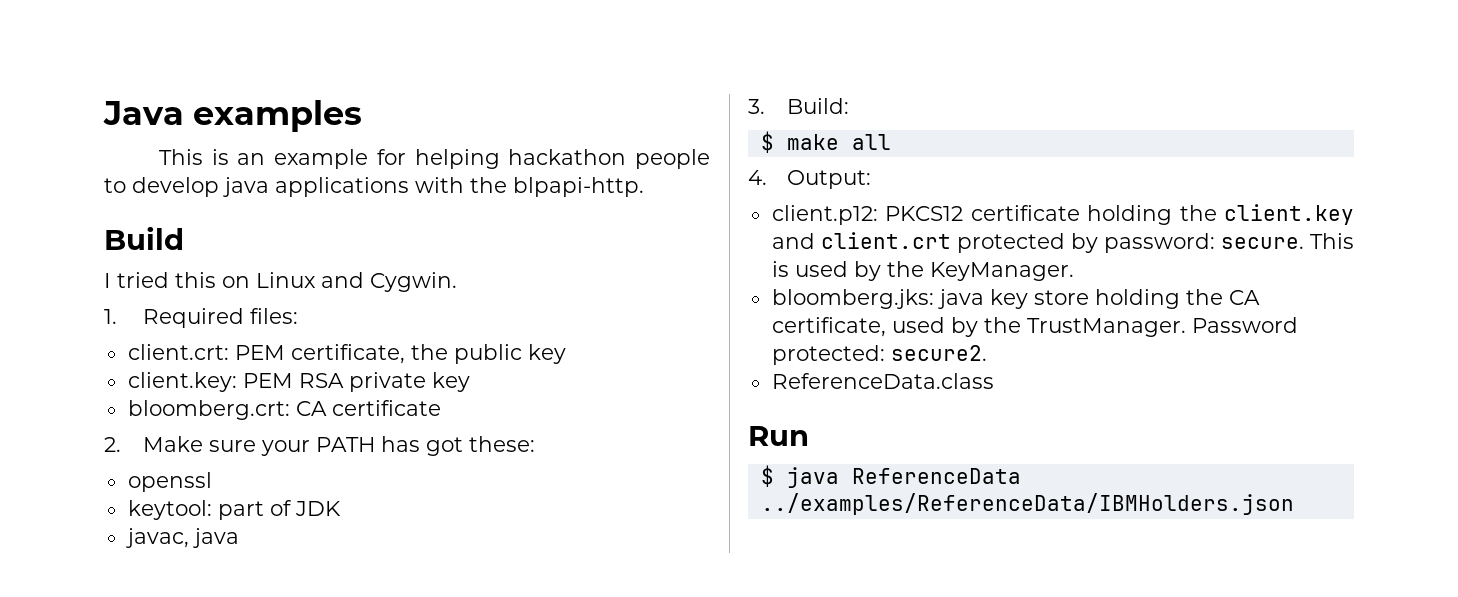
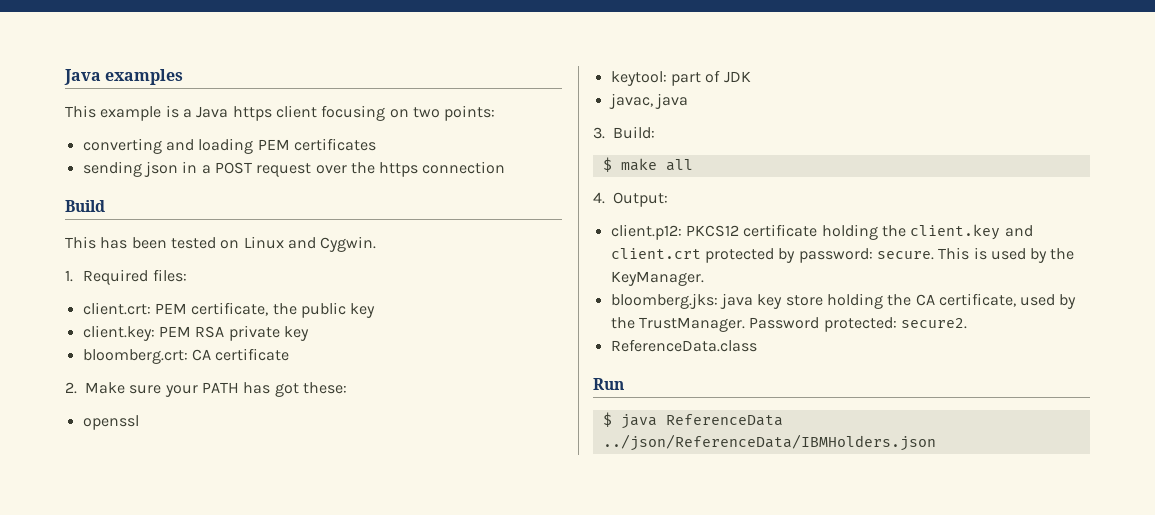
- This is an example for helping hackathon people to develop java applications with the blpapi-http.
+ This example is a Java https client focusing on two points:
+ converting and loading PEM certificates
+ sending json in a POST request over the https connection
  Build
- I tried this on Linux and Cygwin.
+ This has been tested on Linux and Cygwin.
- $ java ReferenceData ../examples/ReferenceData/IBMHolders.json
+ $ java ReferenceData ../json/ReferenceData/IBMHolders.json

